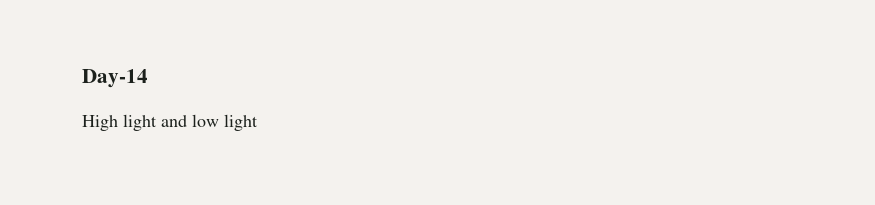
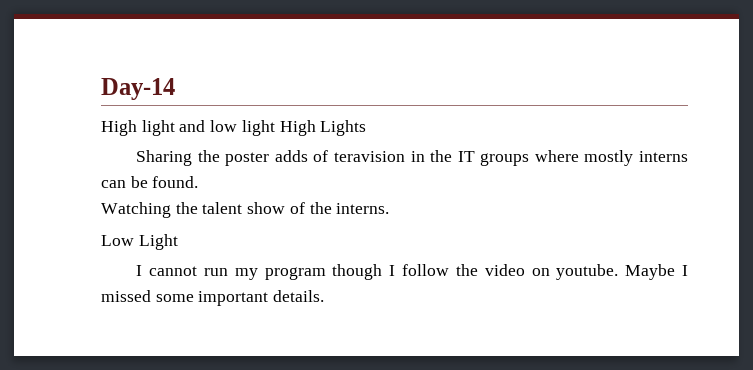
- High light and low light
+ High light and low light High Lights
+ Sharing the poster adds of teravision in the IT groups where mostly interns can be found.
+ Watching the talent show of the interns.
+ Low Light
+ I cannot run my program though I follow the video on youtube. Maybe I missed some important details.

